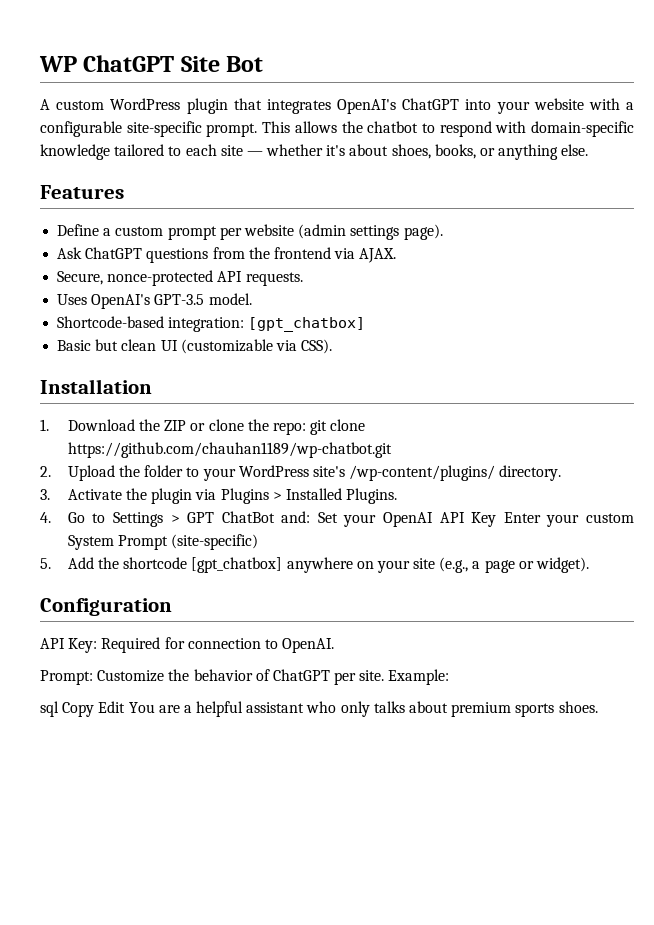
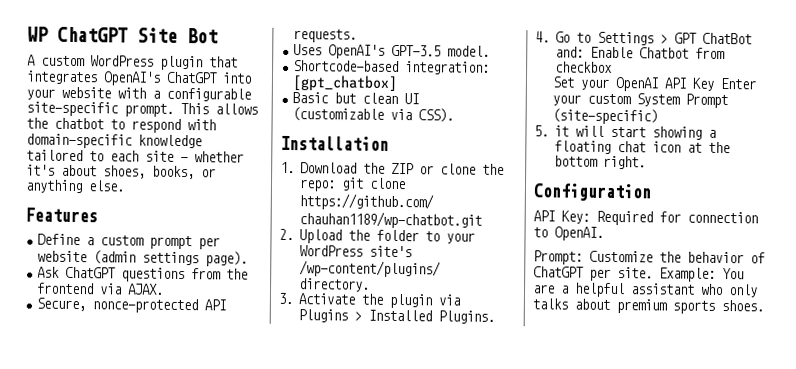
- 4. Go to Settings > GPT ChatBot and: Set your OpenAI API Key Enter your custom System Prompt (site-specific)
+ 4. Go to Settings > GPT ChatBot and: Enable Chatbot from checkbox
+ Set your OpenAI API Key Enter your custom System Prompt (site-specific)
- 5. Add the shortcode [gpt_chatbox] anywhere on your site (e.g., a page or widget).
+ 5. it will start showing a floating chat icon at the bottom right.
- Example:
- sql Copy Edit You are a helpful assistant who only talks about premium sports shoes.
+ Example: You are a helpful assistant who only talks about premium sports shoes.

